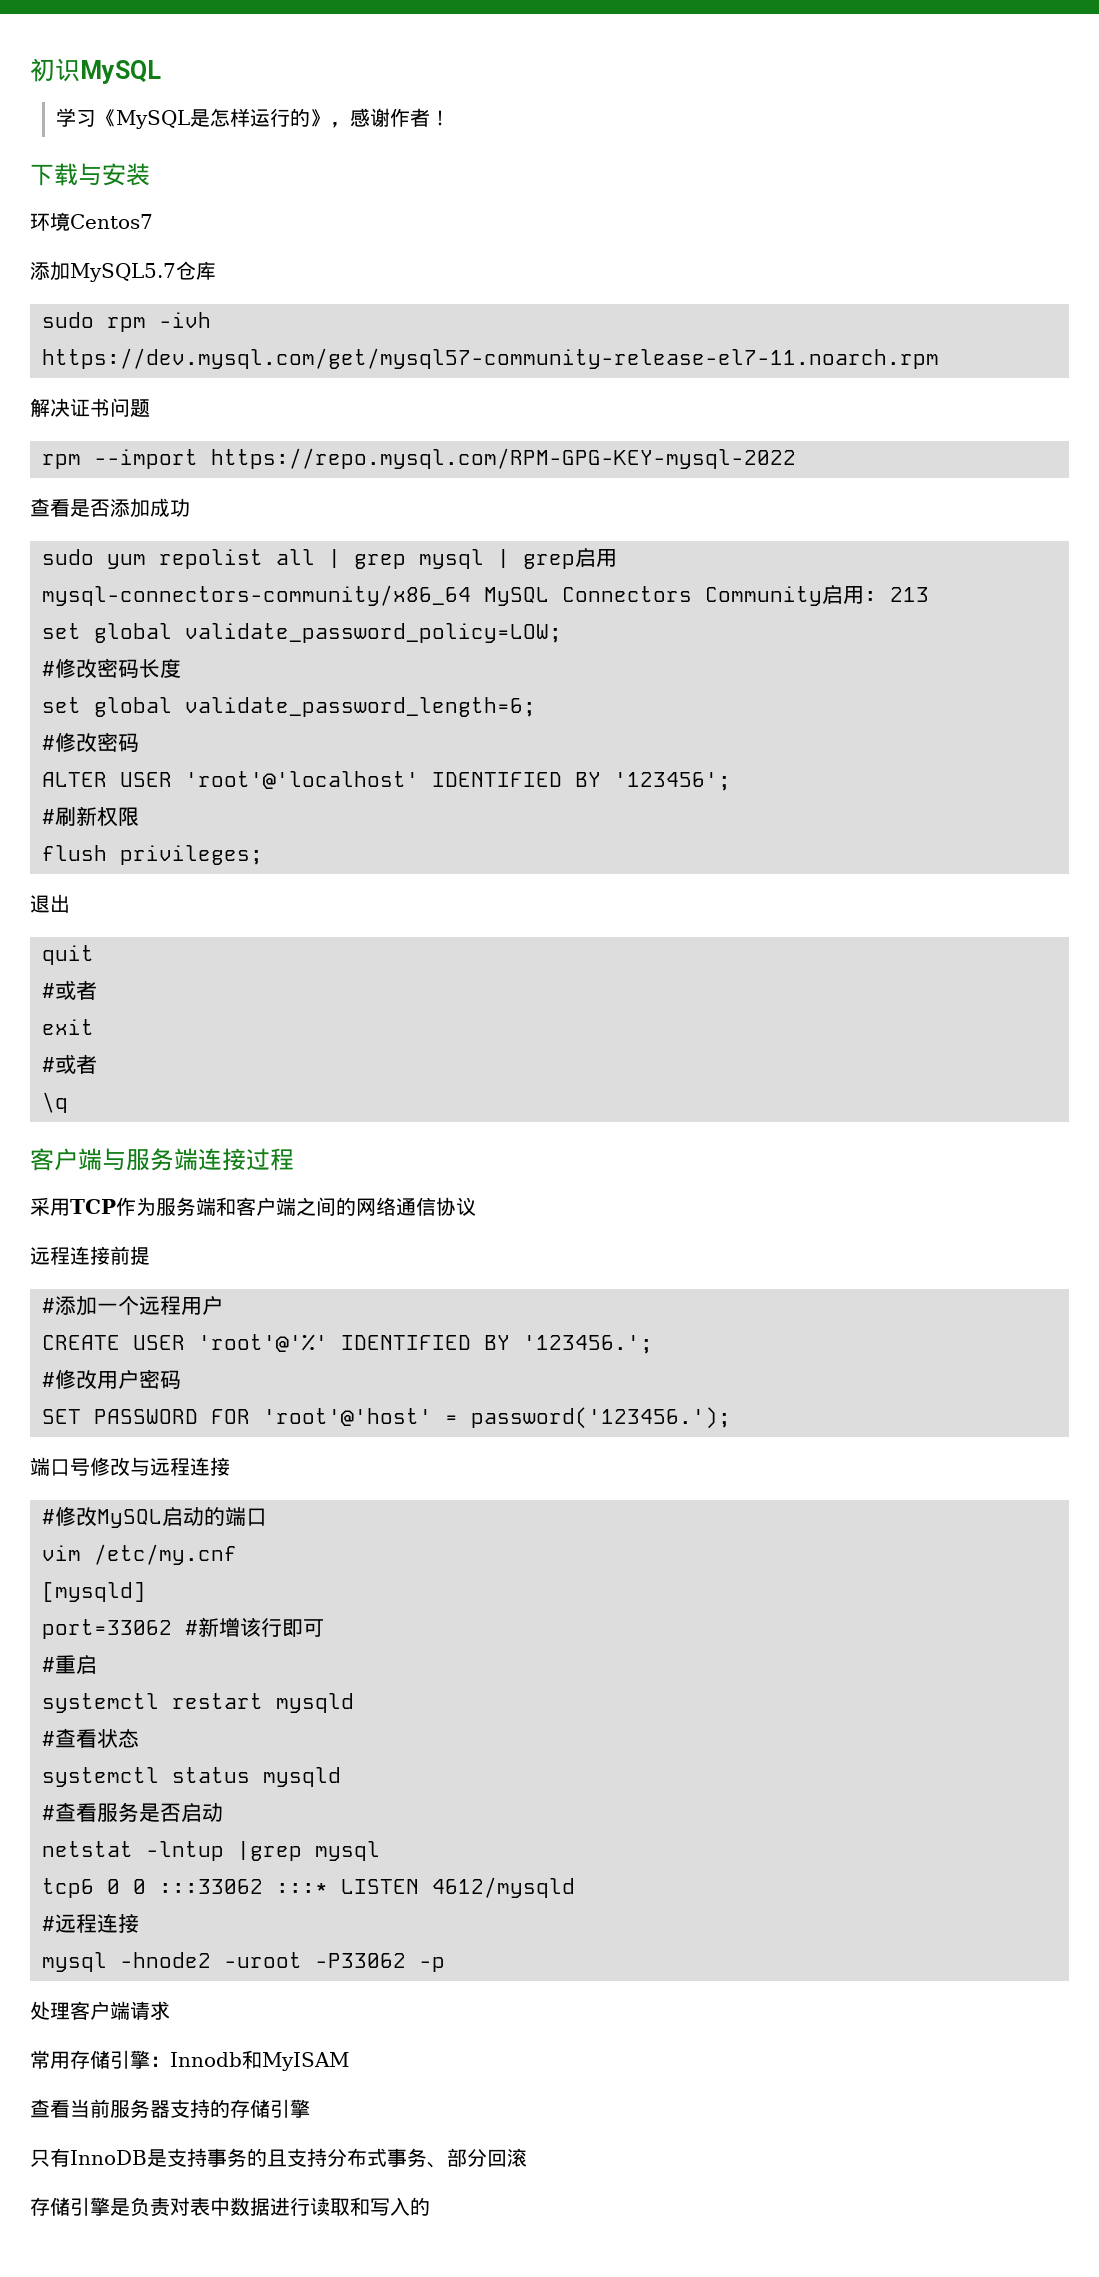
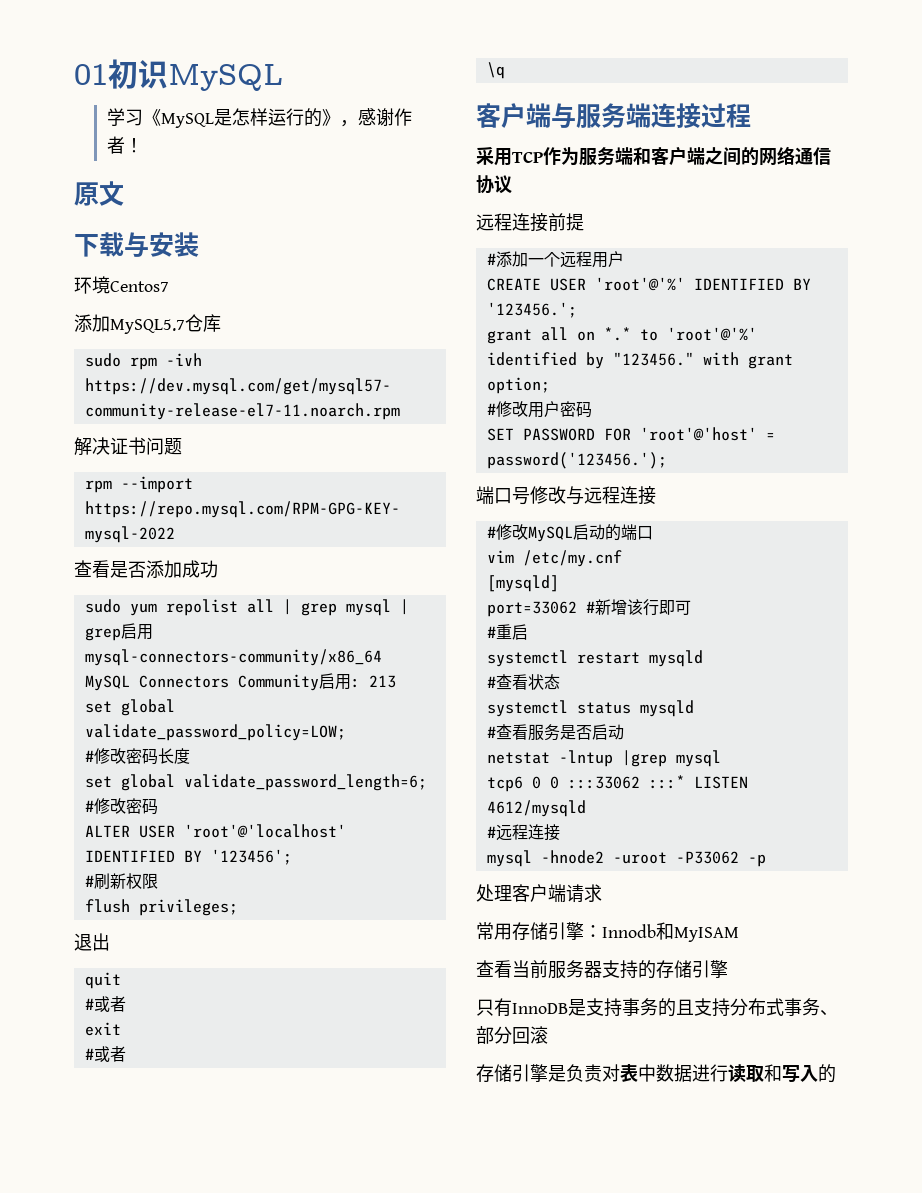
- 初识MySQL
+ 01初识MySQL
+ 原文
+ grant all on *.* to 'root'@'%' identified by "123456." with grant option;

